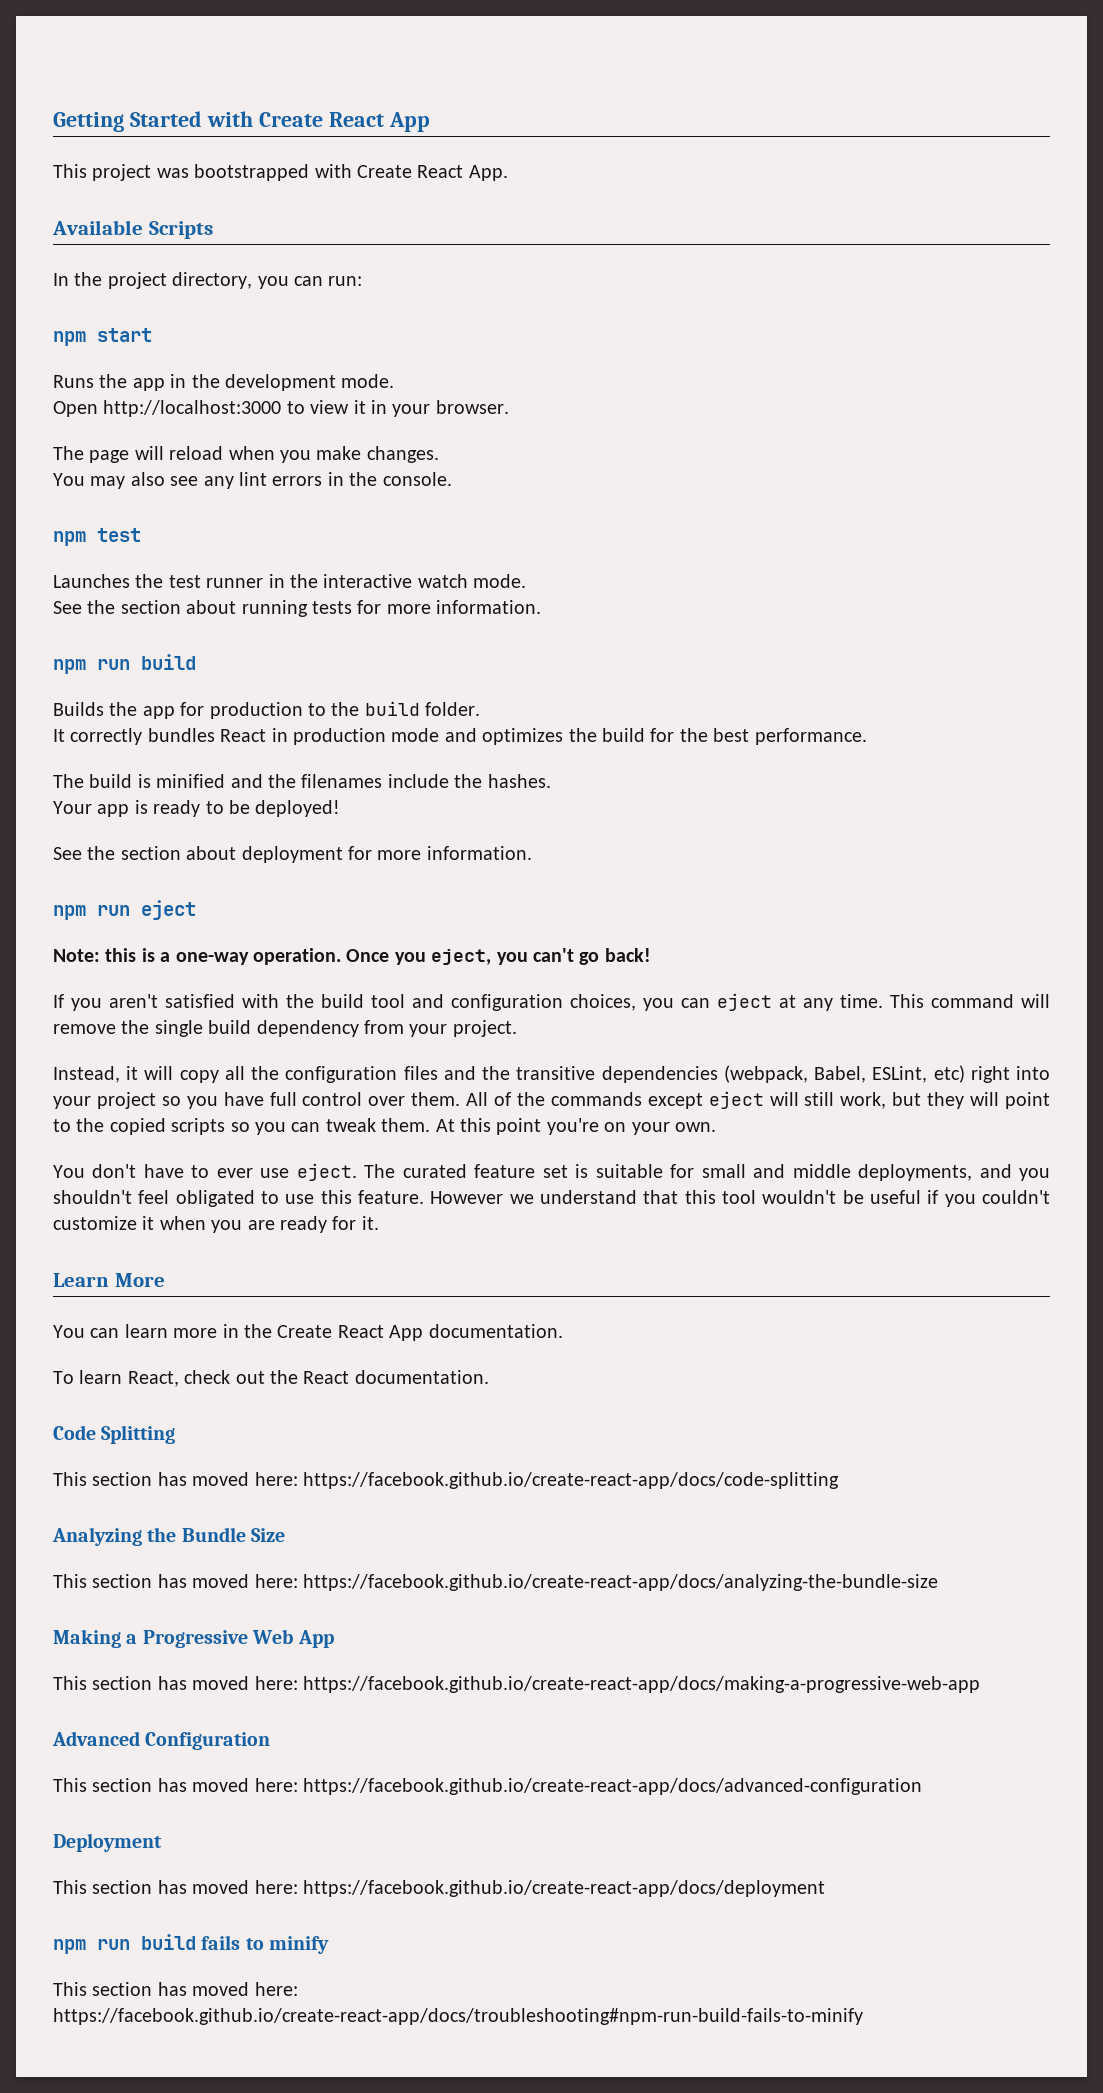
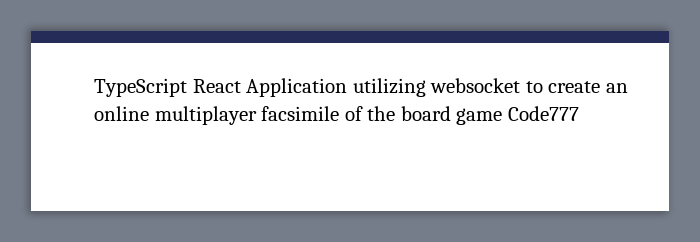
- Getting Started with Create React App
- This project was bootstrapped with Create React App.
- Available Scripts
- In the project directory, you can run:
- npm start
- Runs the app in the development mode.
- Open http://localhost:3000 to view it in your browser.
- The page will reload when you make changes.
- You may also see any lint errors in the console.
- npm test
- Launches the test runner in the interactive watch mode.
- See the section about running tests for more information.
- npm run build
- Builds the app for production to the build folder.
- It correctly bundles React in production mode and optimizes the build for the best performance.
- The build is minified and the filenames include the hashes.
- Your app is ready to be deployed!
- See the section about deployment for more information.
- npm run eject
- Note: this is a one-way operation. Once you eject, you can't go back!
- If you aren't satisfied with the build tool and configuration choices, you can eject at any time. This command will remove the single build dependency from your project.
- Instead, it will copy all the configuration files and the transitive dependencies (webpack, Babel, ESLint, etc) right into your project so you have full control over them. All of the commands except eject will still work, but they will point to the copied scripts so you can tweak them. At this point you're on your own.
- You don't have to ever use eject. The curated feature set is suitable for small and middle deployments, and you shouldn't feel obligated to use this feature. However we understand that this tool wouldn't be useful if you couldn't customize it when you are ready for it.
- Learn More
- You can learn more in the Create React App documentation.
- To learn React, check out the React documentation.
- Code Splitting
- This section has moved here: https://facebook.github.io/create-react-app/docs/code-splitting
- Analyzing the Bundle Size
- This section has moved here: https://facebook.github.io/create-react-app/docs/analyzing-the-bundle-size
- Making a Progressive Web App
- This section has moved here: https://facebook.github.io/create-react-app/docs/making-a-progressive-web-app
- Advanced Configuration
- This section has moved here: https://facebook.github.io/create-react-app/docs/advanced-configuration
- Deployment
- This section has moved here: https://facebook.github.io/create-react-app/docs/deployment
- npm run build fails to minify
- This section has moved here: https://facebook.github.io/create-react-app/docs/troubleshooting#npm-run-build-fails-to-minify
+ TypeScript React Application utilizing websocket to create an online multiplayer facsimile of the board game Code777

